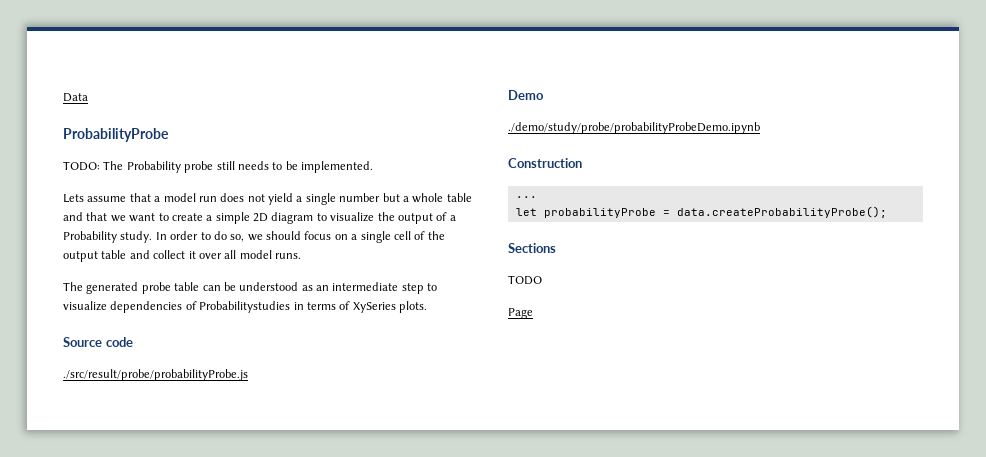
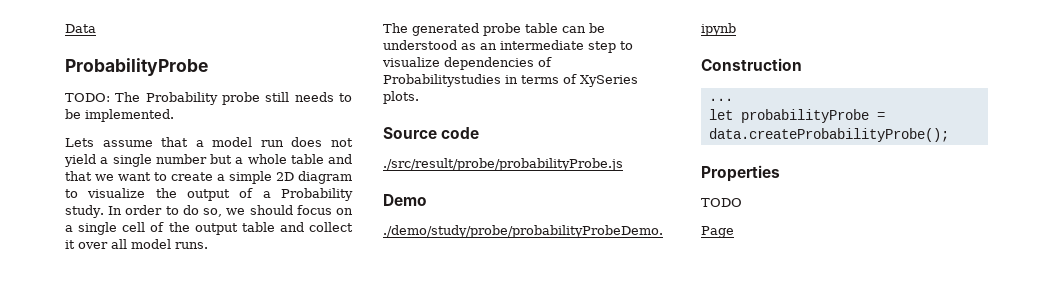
- Sections
+ Properties

